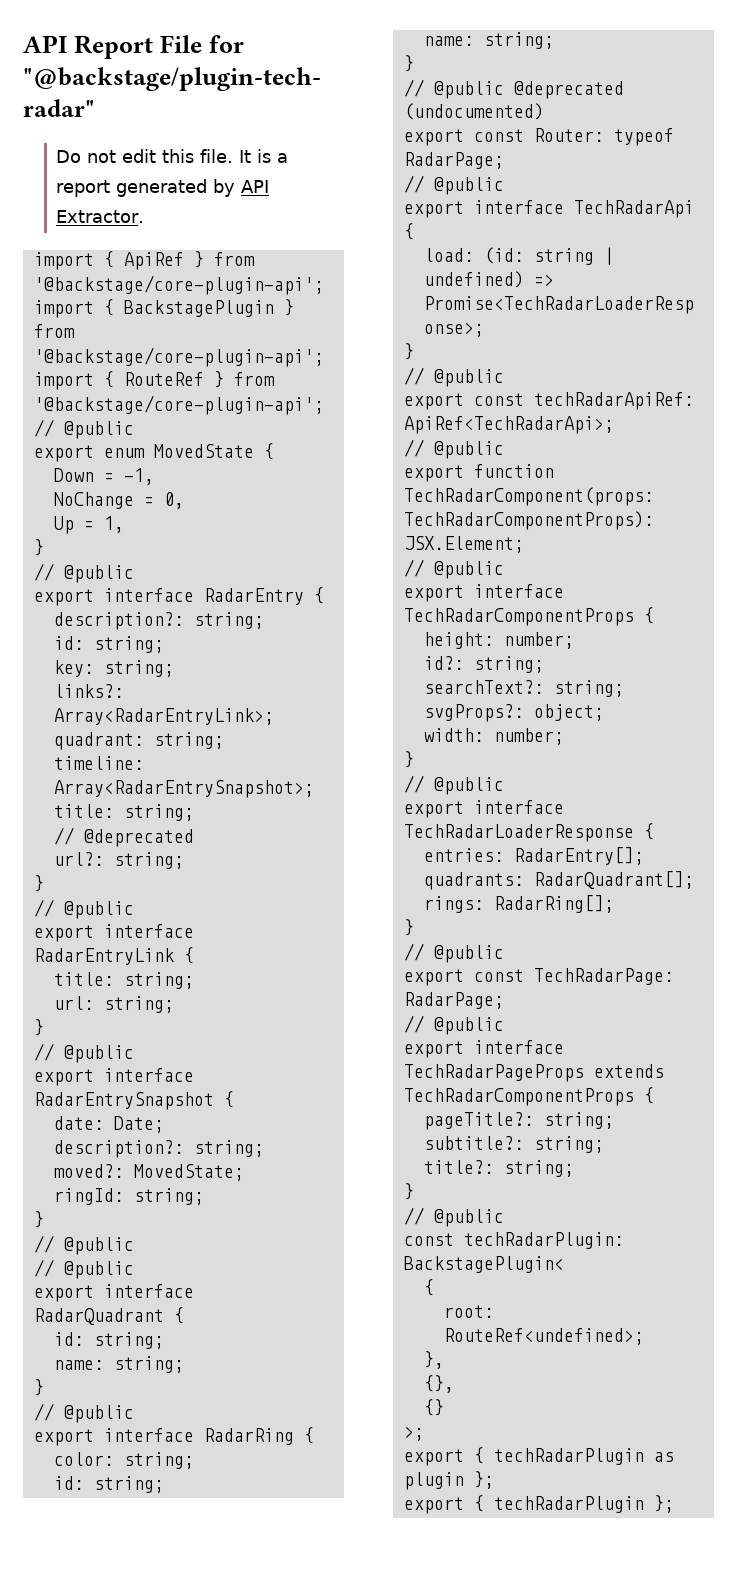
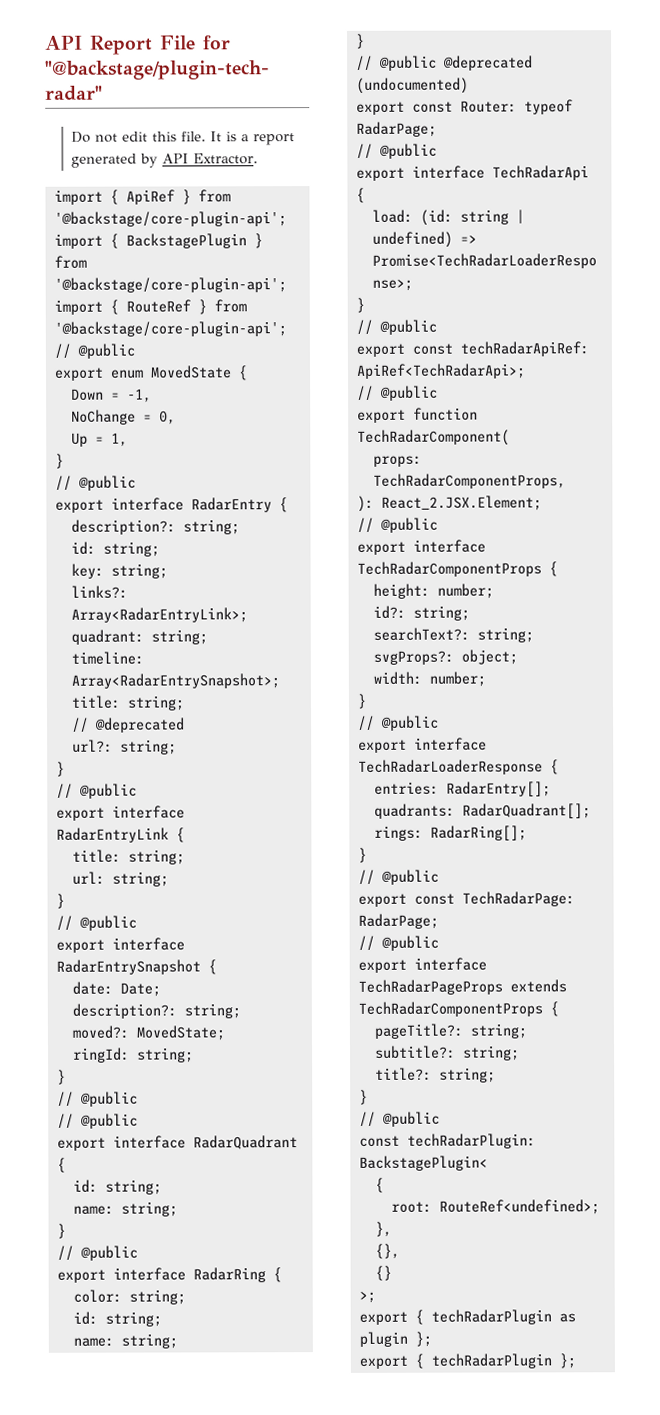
- export function TechRadarComponent(props: TechRadarComponentProps): JSX.Element;
+ export function TechRadarComponent(
+ props: TechRadarComponentProps,
+ ): React_2.JSX.Element;

